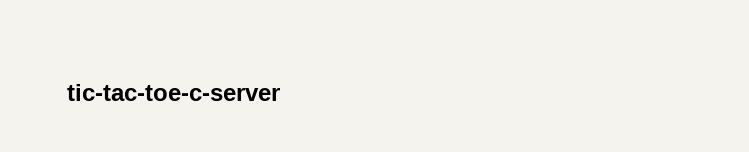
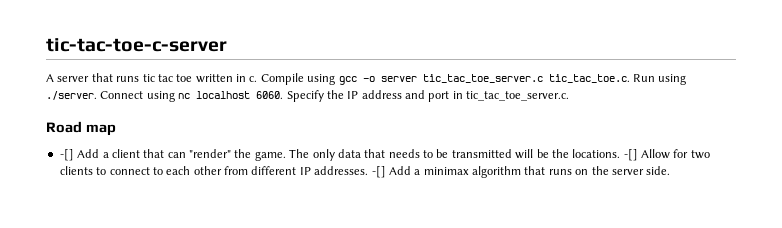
+ A server that runs tic tac toe written in c. Compile using gcc -o server tic_tac_toe_server.c tic_tac_toe.c. Run using ./server. Connect using nc localhost 6060. Specify the IP address and port in tic_tac_toe_server.c.
+ Road map
+ -[] Add a client that can "render" the game. The only data that needs to be transmitted will be the locations. -[] Allow for two clients to connect to each other from different IP addresses. -[] Add a minimax algorithm that runs on the server side.

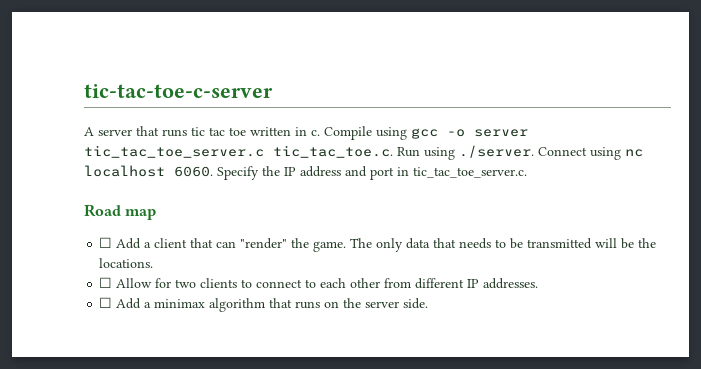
- -[] Add a client that can "render" the game.
+ ☐ Add a client that can "render" the game.
- The only data that needs to be transmitted will be the locations. -[] Allow for two clients to connect to each other from different IP addresses. -[] Add a minimax algorithm that runs on the server side.
+ The only data that needs to be transmitted will be the locations.
+ ☐ Allow for two clients to connect to each other from different IP addresses.
+ ☐ Add a minimax algorithm that runs on the server side.

